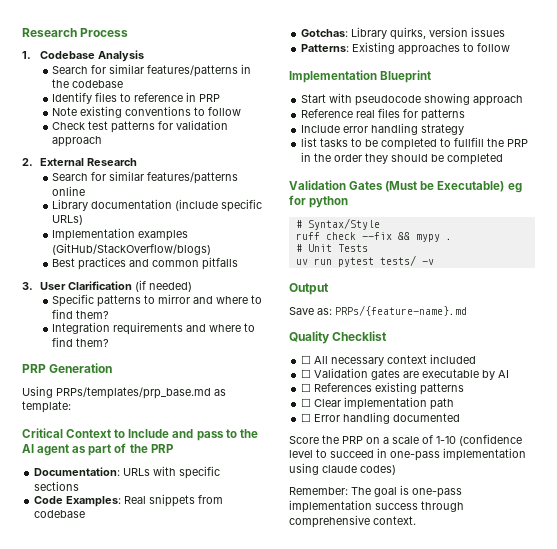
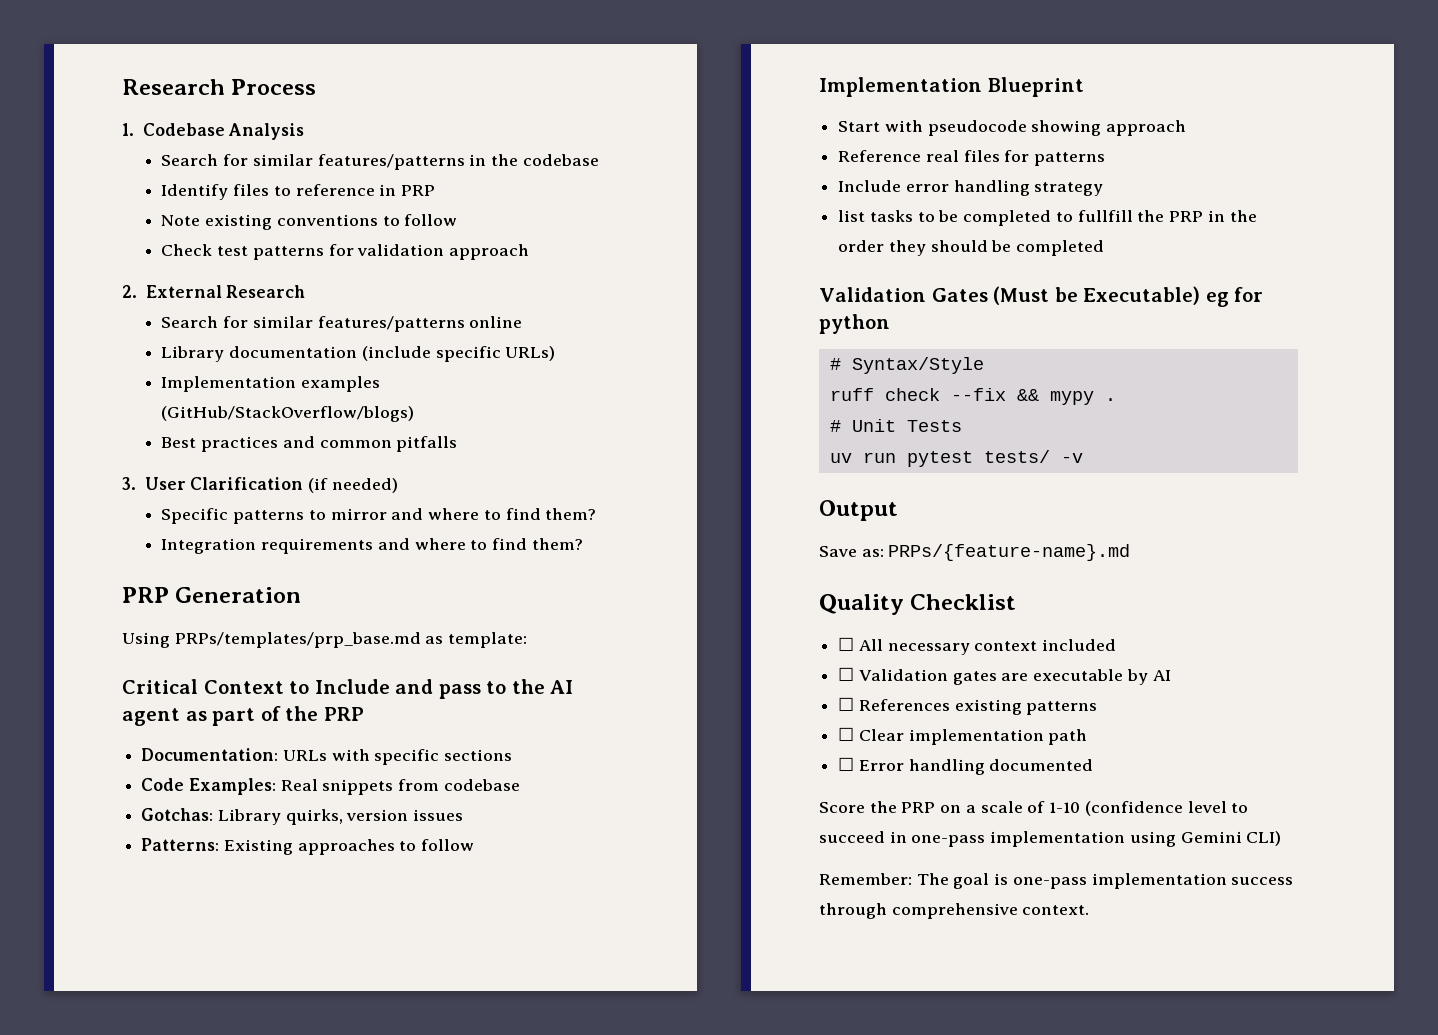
- Score the PRP on a scale of 1-10 (confidence level to succeed in one-pass implementation using claude codes)
+ Score the PRP on a scale of 1-10 (confidence level to succeed in one-pass implementation using Gemini CLI)

